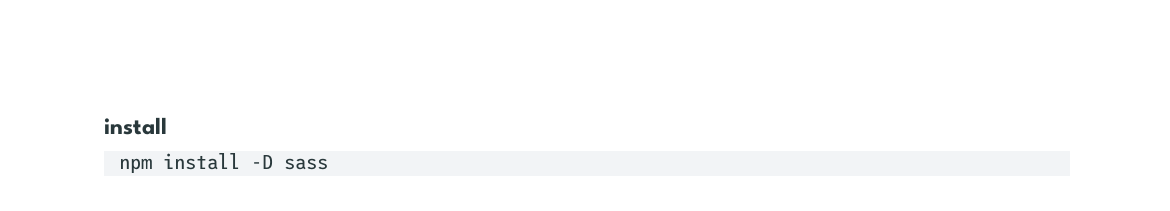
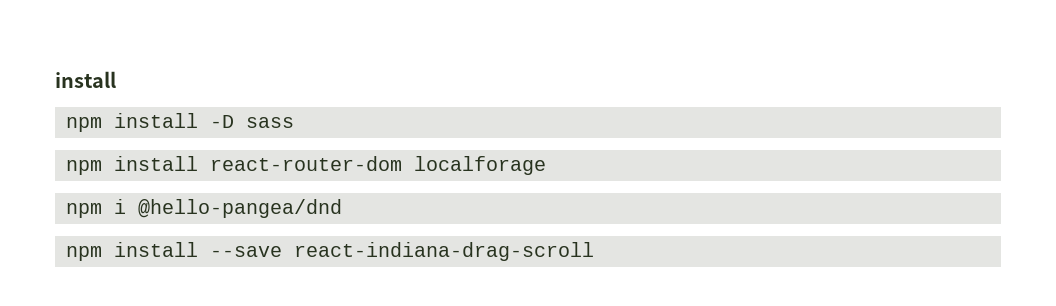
+ npm install react-router-dom localforage
+ npm i @hello-pangea/dnd
+ npm install --save react-indiana-drag-scroll

